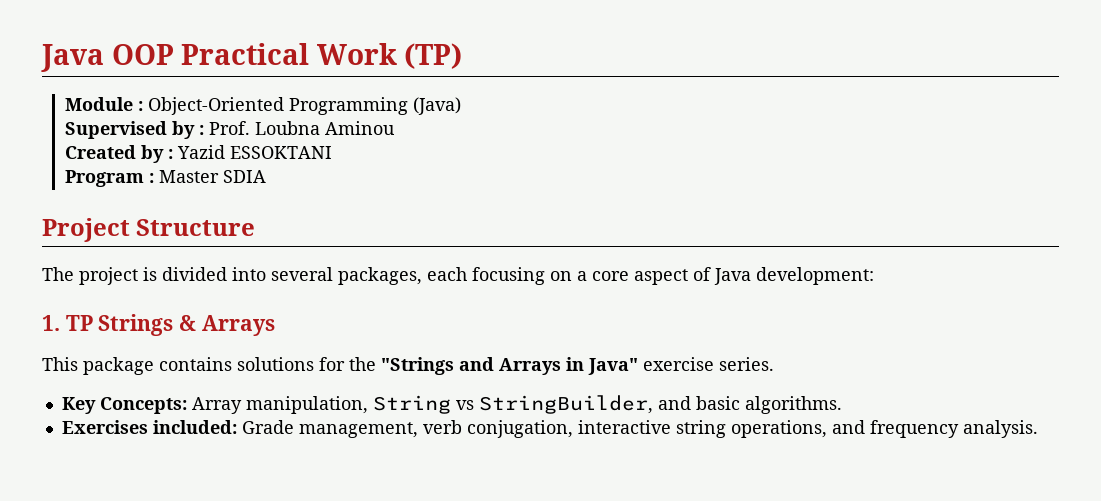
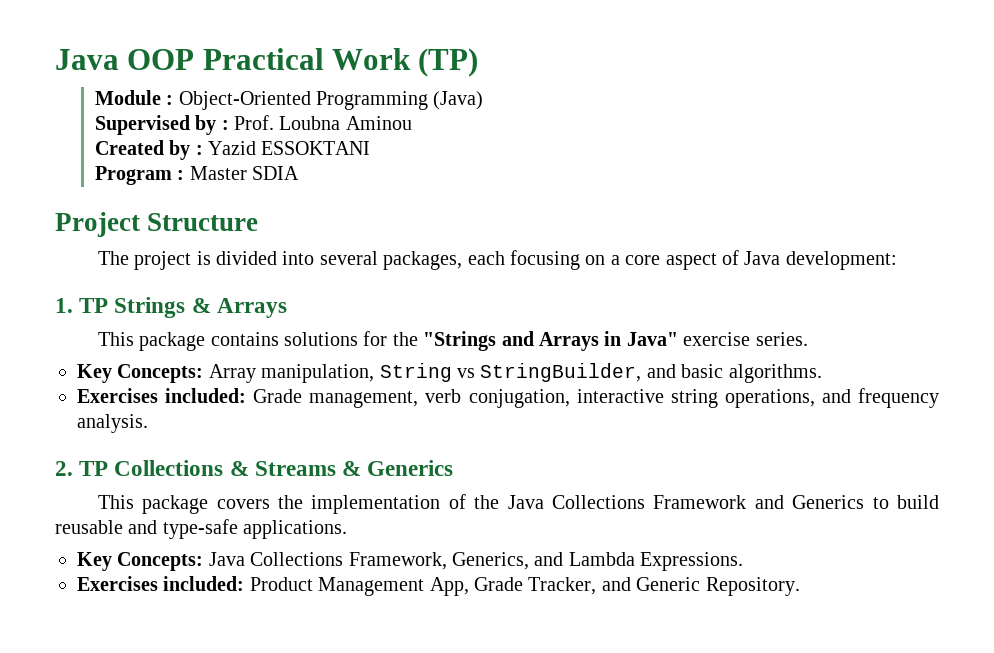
+ 2. TP Collections & Streams & Generics
+ This package covers the implementation of the Java Collections Framework and Generics to build reusable and type-safe applications.
+ Key Concepts: Java Collections Framework, Generics, and Lambda Expressions.
+ Exercises included: Product Management App, Grade Tracker, and Generic Repository.

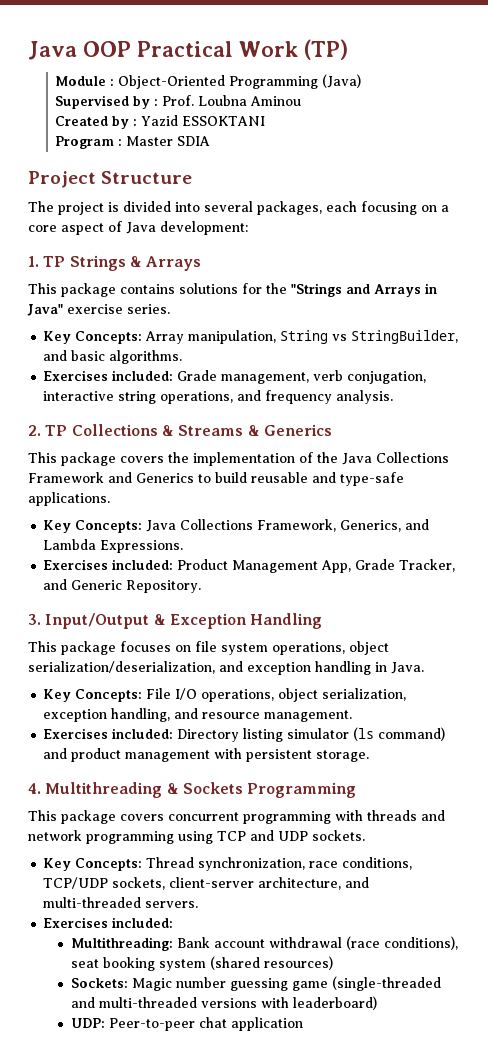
+ 3. Input/Output & Exception Handling
+ This package focuses on file system operations, object serialization/deserialization, and exception handling in Java.
+ Key Concepts: File I/O operations, object serialization, exception handling, and resource management.
+ Exercises included: Directory listing simulator (ls command) and product management with persistent storage.
+ 4. Multithreading & Sockets Programming
+ This package covers concurrent programming with threads and network programming using TCP and UDP sockets.
+ Key Concepts: Thread synchronization, race conditions, TCP/UDP sockets, client-server architecture, and multi-threaded servers.
+ Exercises included:
+ Multithreading: Bank account withdrawal (race conditions), seat booking system (shared resources)
+ Sockets: Magic number guessing game (single-threaded and multi-threaded versions with leaderboard)
+ UDP: Peer-to-peer chat application

